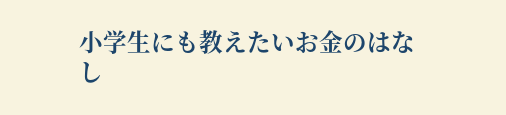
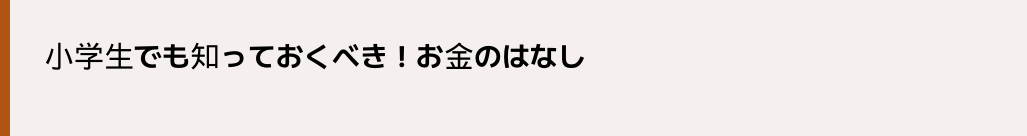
- 小学生にも教えたいお金のはなし
+ 小学生でも知っておくべき！お金のはなし

